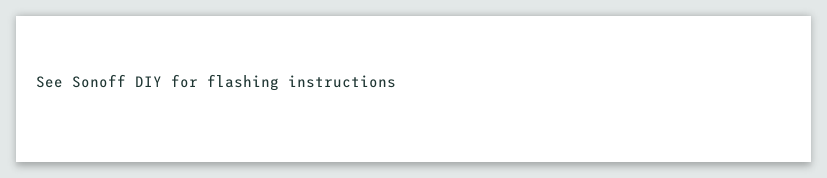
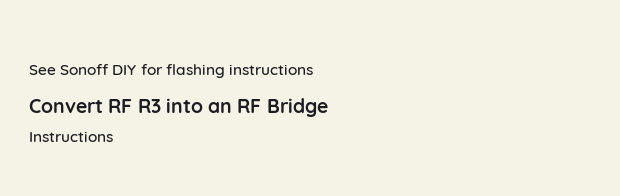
+ Convert RF R3 into an RF Bridge
+ Instructions

